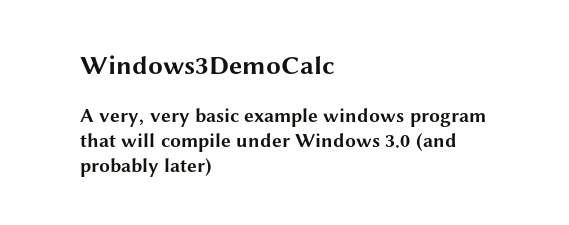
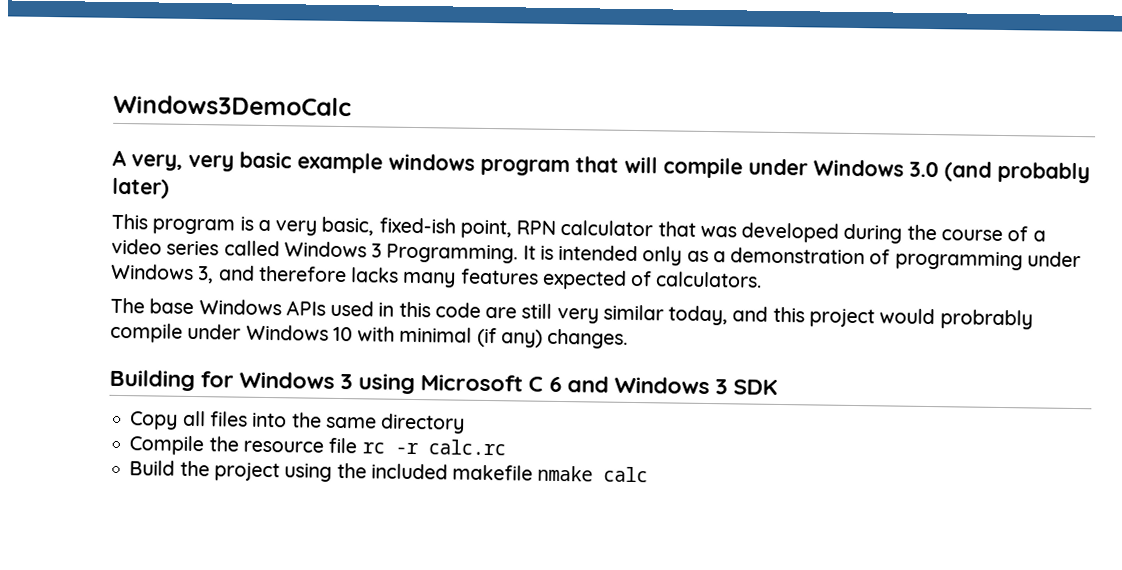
+ This program is a very basic, fixed-ish point, RPN calculator that was developed during the course of a video series called Windows 3 Programming. It is intended only as a demonstration of programming under Windows 3, and therefore lacks many features expected of calculators.
+ The base Windows APIs used in this code are still very similar today, and this project would probrably compile under Windows 10 with minimal (if any) changes.
+ Building for Windows 3 using Microsoft C 6 and Windows 3 SDK
+ Copy all files into the same directory
+ Compile the resource file rc -r calc.rc
+ Build the project using the included makefile nmake calc

